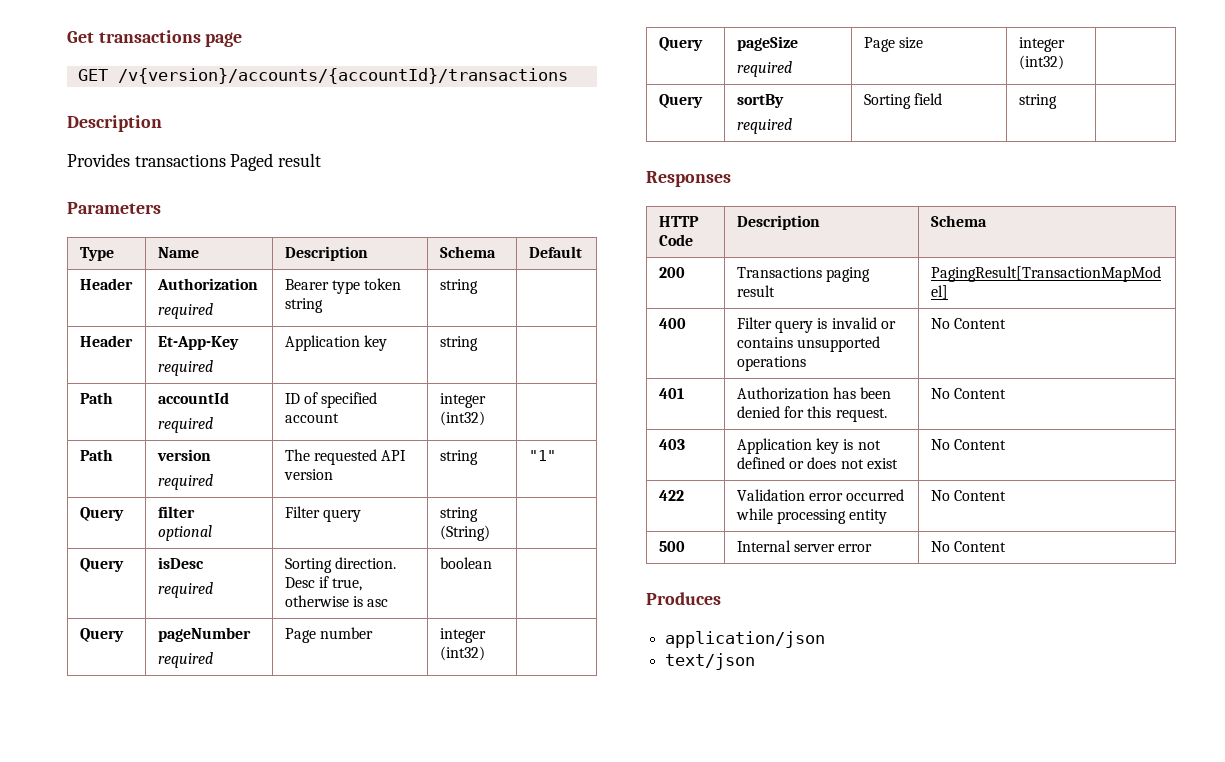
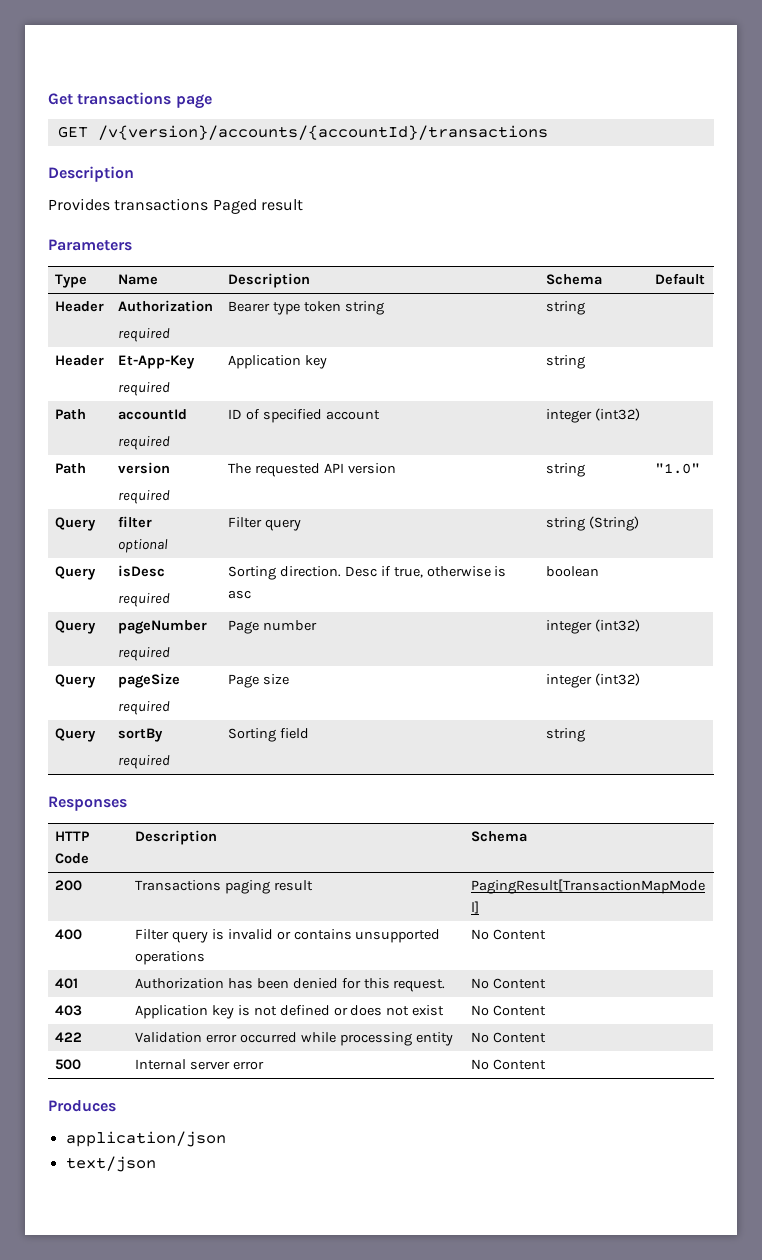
  Path | version
- required | The requested API version | string | "1"
+ required | The requested API version | string | "1.0"

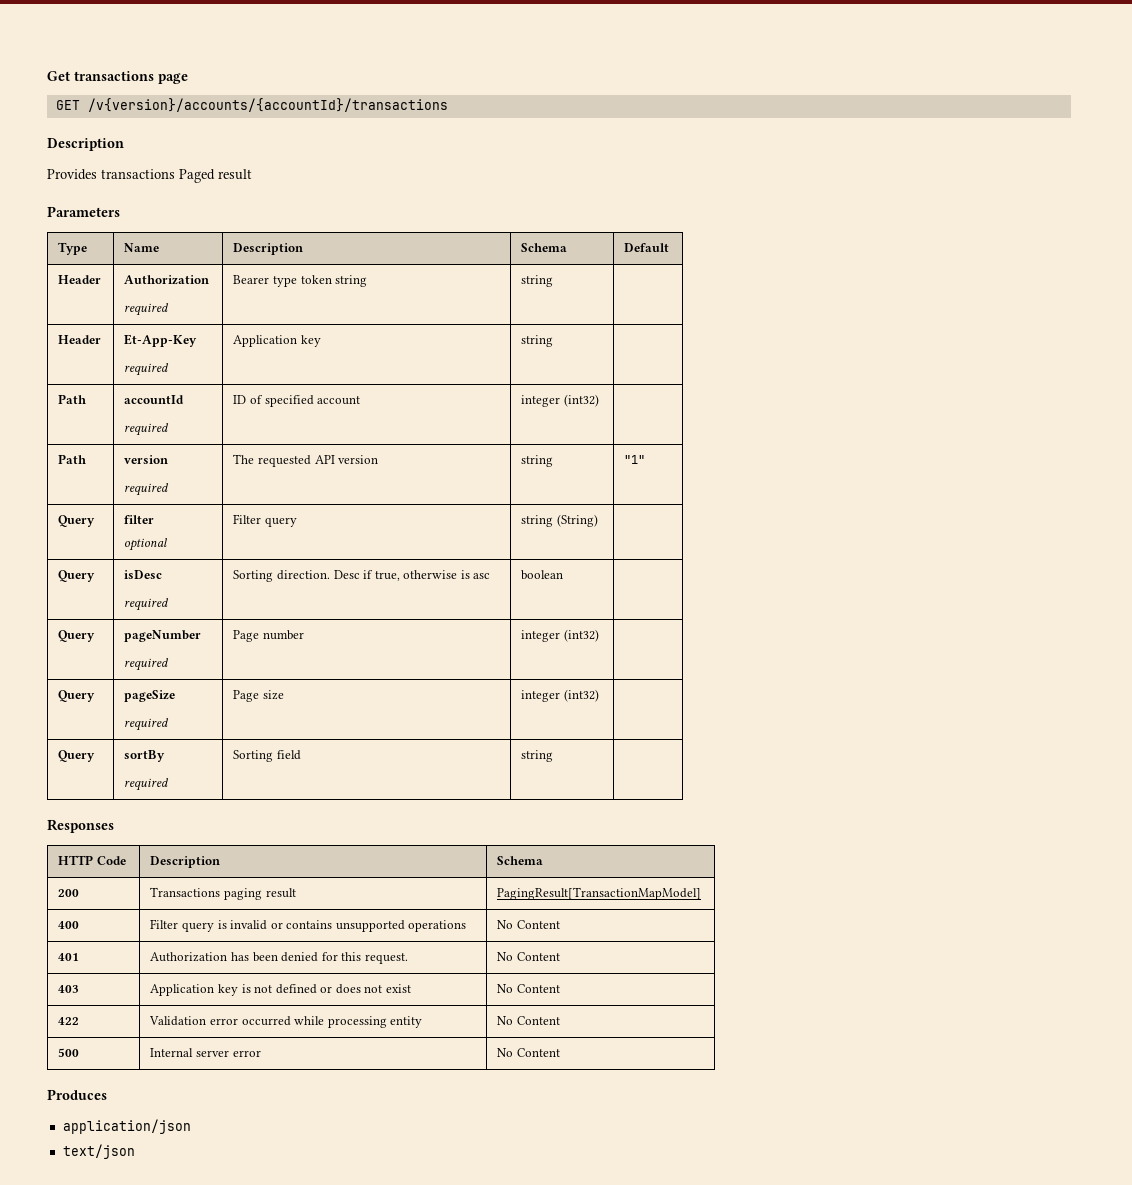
  Path | version
- required | The requested API version | string | "1.0"
+ required | The requested API version | string | "1"

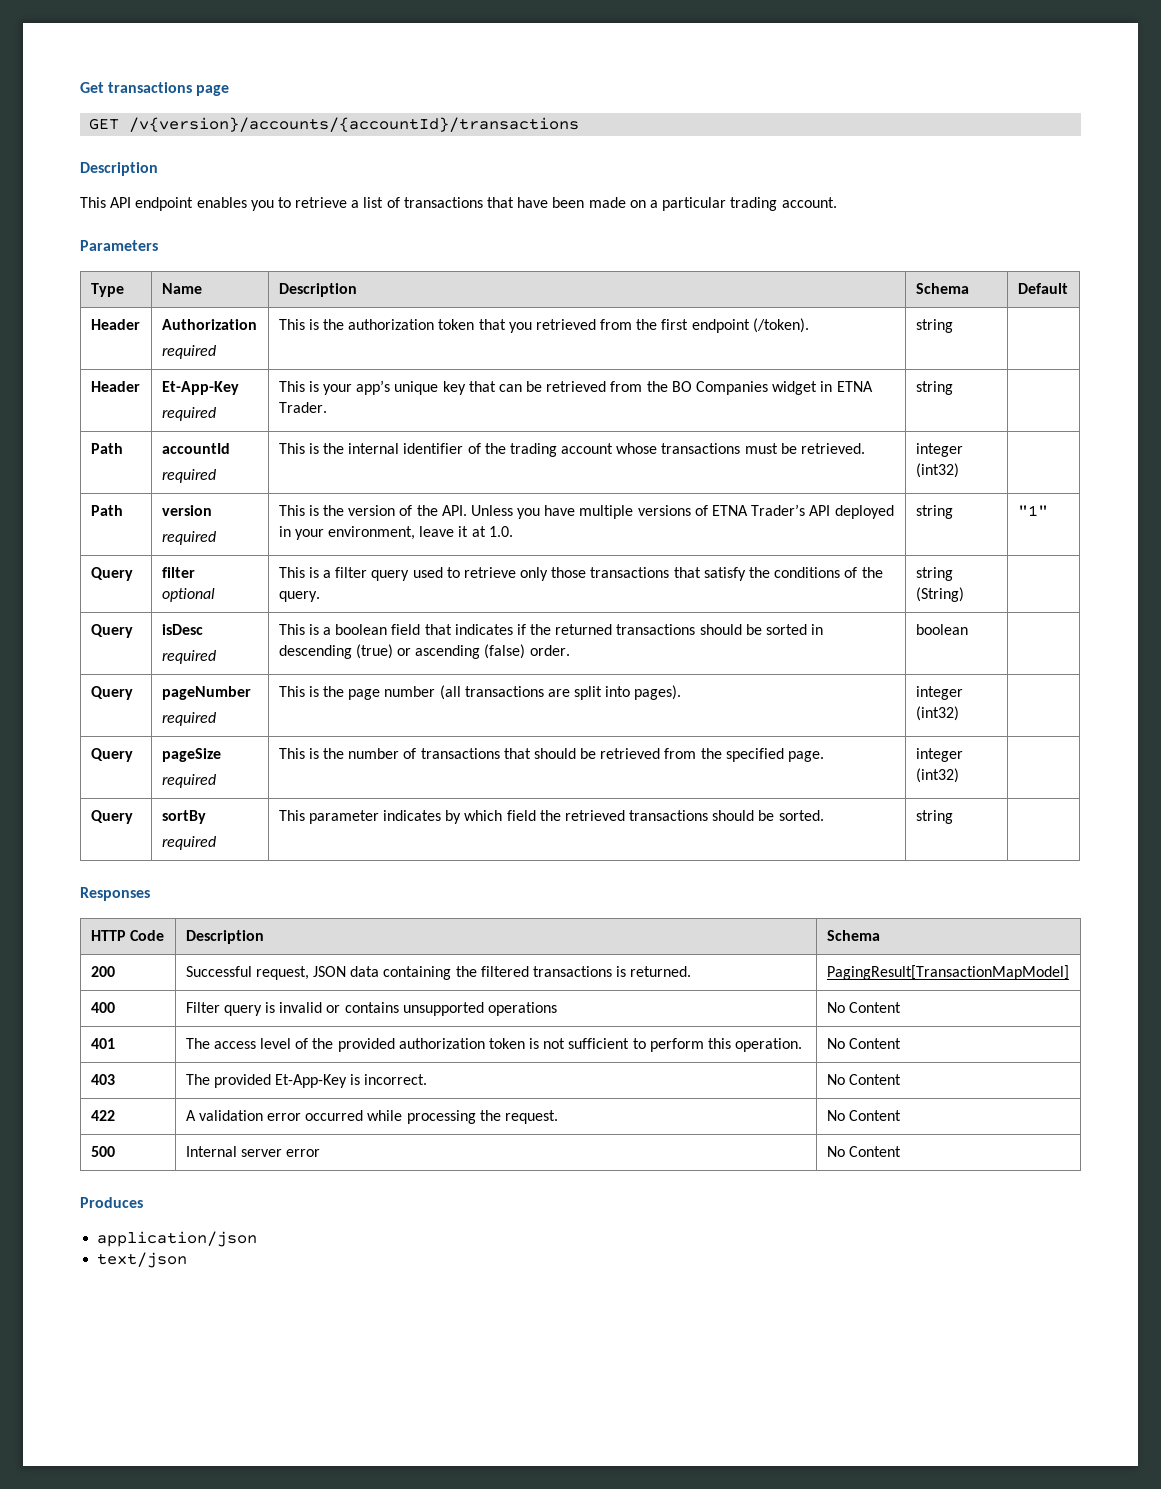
- Provides transactions Paged result
+ This API endpoint enables you to retrieve a list of transactions that have been made on a particular trading account.
  Header | Authorization
- required | Bearer type token string | string |
+ required | This is the authorization token that you retrieved from the first endpoint (/token). | string |
  Header | Et-App-Key
- required | Application key | string |
+ required | This is your app’s unique key that can be retrieved from the BO Companies widget in ETNA Trader. | string |
  Path | accountId
- required | ID of specified account | integer (int32) |
+ required | This is the internal identifier of the trading account whose transactions must be retrieved. | integer (int32) |
  Path | version
- required | The requested API version | string | "1"
+ required | This is the version of the API. Unless you have multiple versions of ETNA Trader’s API deployed in your environment, leave it at 1.0. | string | "1"
  Query | filter
- optional | Filter query | string (String) |
+ optional | This is a filter query used to retrieve only those transactions that satisfy the conditions of the query. | string (String) |
  Query | isDesc
- required | Sorting direction. Desc if true, otherwise is asc | boolean |
+ required | This is a boolean field that indicates if the returned transactions should be sorted in descending (true) or ascending (false) order. | boolean |
  Query | pageNumber
- required | Page number | integer (int32) |
+ required | This is the page number (all transactions are split into pages). | integer (int32) |
  Query | pageSize
- required | Page size | integer (int32) |
+ required | This is the number of transactions that should be retrieved from the specified page. | integer (int32) |
  Query | sortBy
- required | Sorting field | string |
+ required | This parameter indicates by which field the retrieved transactions should be sorted. | string |
- 200 | Transactions paging result | PagingResult[TransactionMapModel]
+ 200 | Successful request, JSON data containing the filtered transactions is returned. | PagingResult[TransactionMapModel]
- 401 | Authorization has been denied for this request. | No Content
- 403 | Application key is not defined or does not exist | No Content
+ 401 | The access level of the provided authorization token is not sufficient to perform this operation. | No Content
+ 403 | The provided Et-App-Key is incorrect. | No Content
- 422 | Validation error occurred while processing entity | No Content
+ 422 | A validation error occurred while processing the request. | No Content

